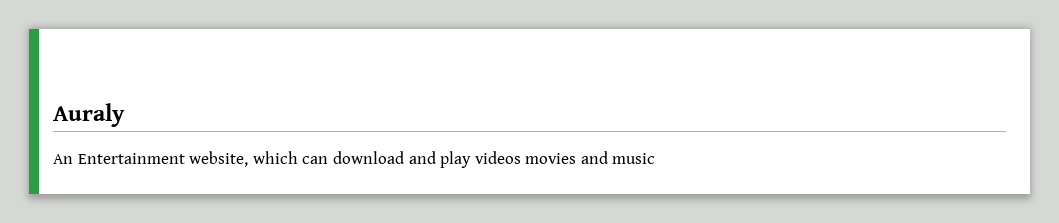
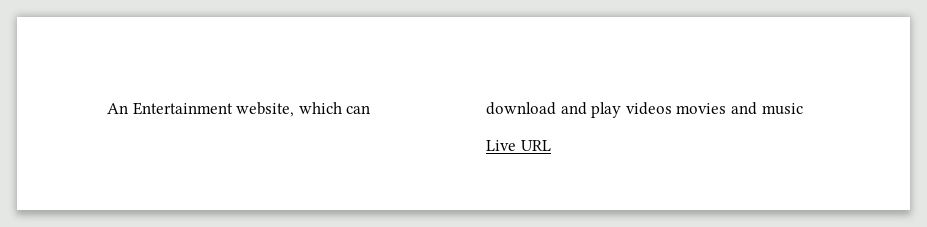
- Auraly
+ Live URL

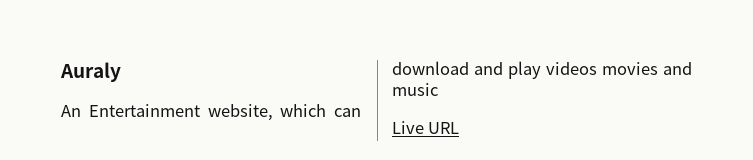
+ Auraly

